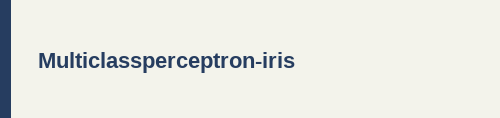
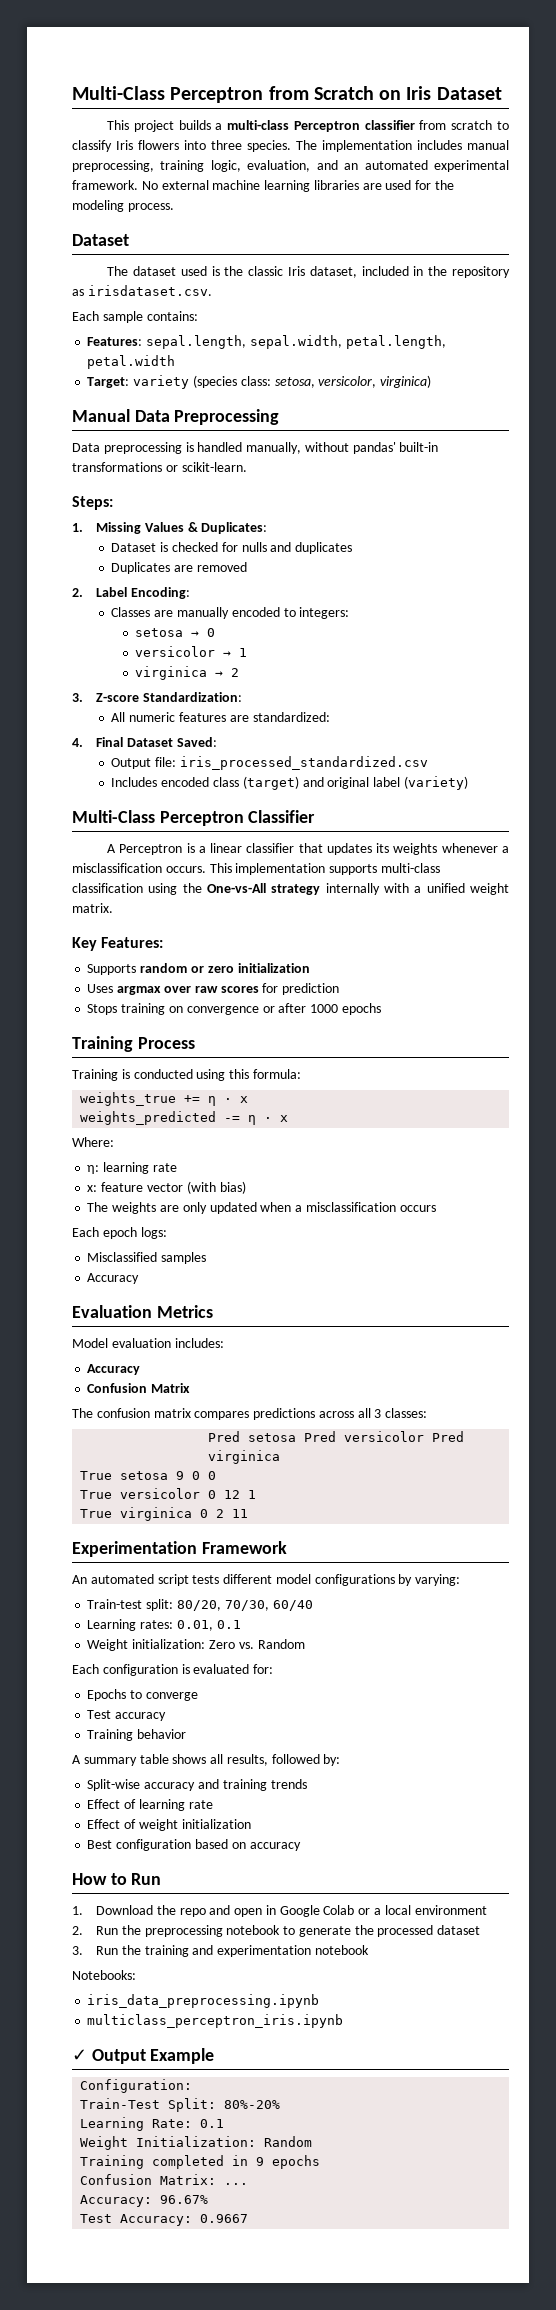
- Multiclassperceptron-iris
+ Multi-Class Perceptron from Scratch on Iris Dataset
+ This project builds a multi-class Perceptron classifier from scratch to classify Iris flowers into three species. The implementation includes manual preprocessing, training logic, evaluation, and an automated experimental framework. No external machine learning libraries are used for the modeling process.
+ Dataset
+ The dataset used is the classic Iris dataset, included in the repository as irisdataset.csv.
+ Each sample contains:
+ Features: sepal.length, sepal.width, petal.length, petal.width
+ Target: variety (species class: setosa, versicolor, virginica)
+ Manual Data Preprocessing
+ Data preprocessing is handled manually, without pandas' built-in transformations or scikit-learn.
+ Steps:
+ 1. Missing Values & Duplicates:
+ Dataset is checked for nulls and duplicates
+ Duplicates are removed
+ 2. Label Encoding:
+ Classes are manually encoded to integers:
+ setosa → 0
+ versicolor → 1
+ virginica → 2
+ 3. Z-score Standardization:
+ All numeric features are standardized:
+ 4. Final Dataset Saved:
+ Output file: iris_processed_standardized.csv
+ Includes encoded class (target) and original label (variety)
+ Multi-Class Perceptron Classifier
+ A Perceptron is a linear classifier that updates its weights whenever a misclassification occurs. This implementation supports multi-class classification using the One-vs-All strategy internally with a unified weight matrix.
+ Key Features:
+ Supports random or zero initialization
+ Uses argmax over raw scores for prediction
+ Stops training on convergence or after 1000 epochs
+ Training Process
+ Training is conducted using this formula:
+ weights_true += η · x
+ weights_predicted -= η · x
+ Where:
+ η: learning rate
+ x: feature vector (with bias)
+ The weights are only updated when a misclassification occurs
+ Each epoch logs:
+ Misclassified samples
+ Accuracy
+ Evaluation Metrics
+ Model evaluation includes:
+ Accuracy
+ Confusion Matrix
+ The confusion matrix compares predictions across all 3 classes:
+ Pred setosa Pred versicolor Pred virginica
+ True setosa 9 0 0
+ True versicolor 0 12 1
+ True virginica 0 2 11
+ Experimentation Framework
+ An automated script tests different model configurations by varying:
+ Train-test split: 80/20, 70/30, 60/40
+ Learning rates: 0.01, 0.1
+ Weight initialization: Zero vs. Random
+ Each configuration is evaluated for:
+ Epochs to converge
+ Test accuracy
+ Training behavior
+ A summary table shows all results, followed by:
+ Split-wise accuracy and training trends
+ Effect of learning rate
+ Effect of weight initialization
+ Best configuration based on accuracy
+ How to Run
+ 1. Download the repo and open in Google Colab or a local environment
+ 2. Run the preprocessing notebook to generate the processed dataset
+ 3. Run the training and experimentation notebook
+ Notebooks:
+ iris_data_preprocessing.ipynb
+ multiclass_perceptron_iris.ipynb
+ ✓ Output Example
+ Configuration:
+ Train-Test Split: 80%-20%
+ Learning Rate: 0.1
+ Weight Initialization: Random
+ Training completed in 9 epochs
+ Confusion Matrix: ...
+ Accuracy: 96.67%
+ Test Accuracy: 0.9667

